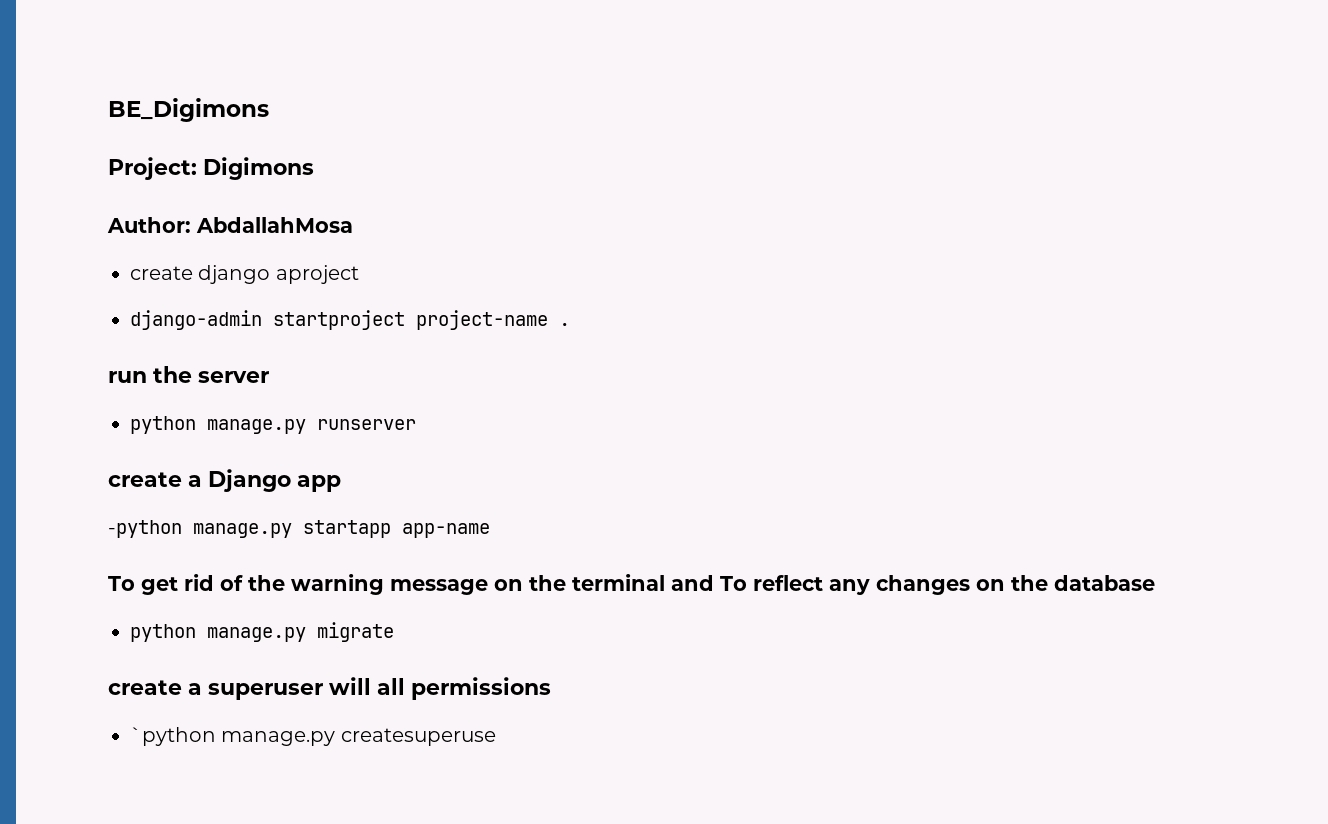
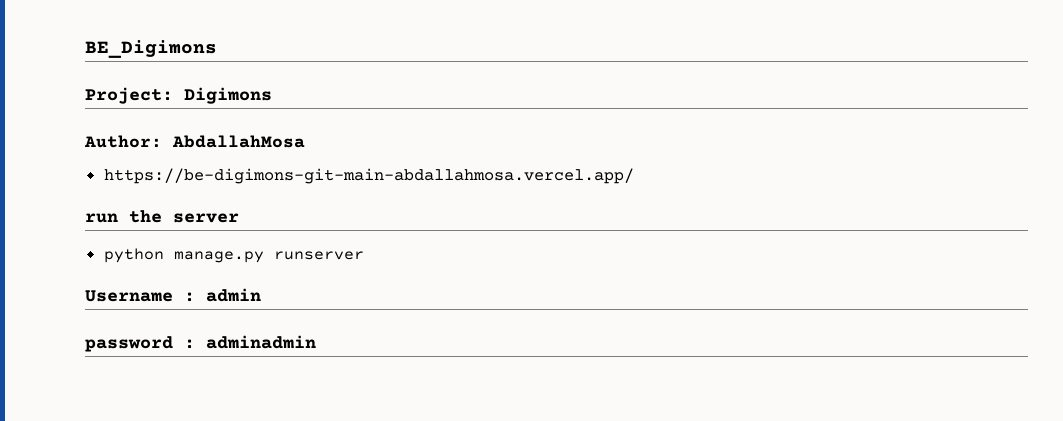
- create django aproject
- django-admin startproject project-name .
+ https://be-digimons-git-main-abdallahmosa.vercel.app/
- create a Django app
- -python manage.py startapp app-name
- To get rid of the warning message on the terminal and To reflect any changes on the database
- python manage.py migrate
- create a superuser will all permissions
- `python manage.py createsuperuse
+ Username : admin
+ password : adminadmin

